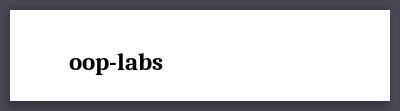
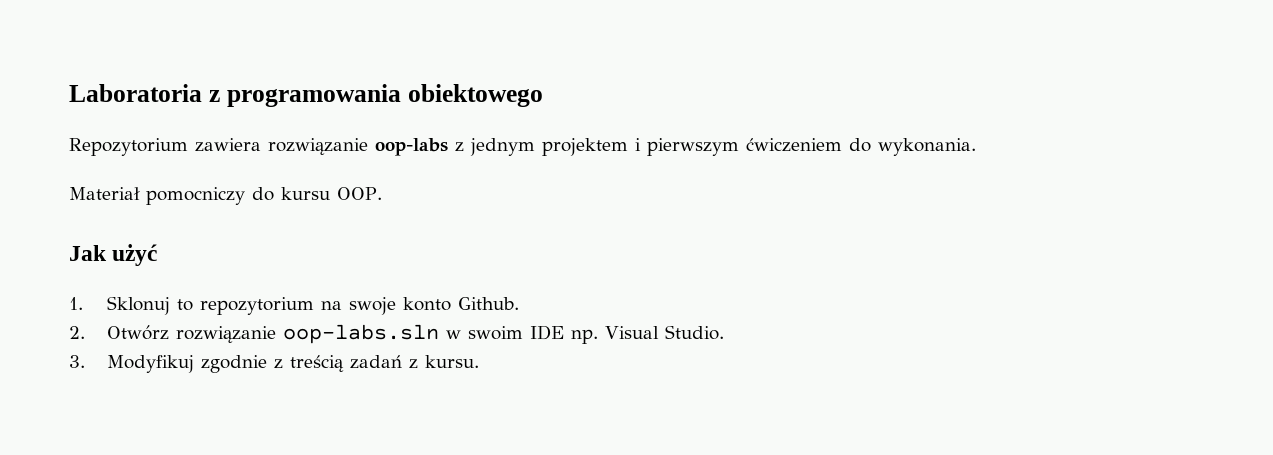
- oop-labs
+ Laboratoria z programowania obiektowego
+ Repozytorium zawiera rozwiązanie oop-labs z jednym projektem i pierwszym ćwiczeniem do wykonania.
+ Materiał pomocniczy do kursu OOP.
+ Jak użyć
+ 1. Sklonuj to repozytorium na swoje konto Github.
+ 2. Otwórz rozwiązanie oop-labs.sln w swoim IDE np. Visual Studio.
+ 3. Modyfikuj zgodnie z treścią zadań z kursu.

